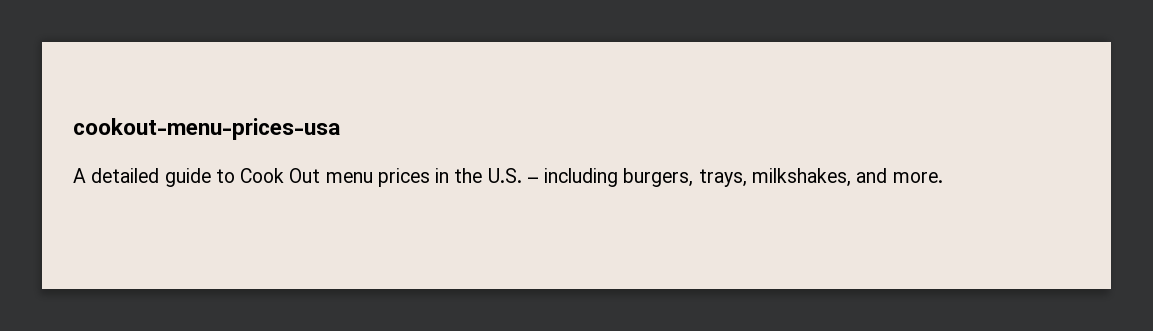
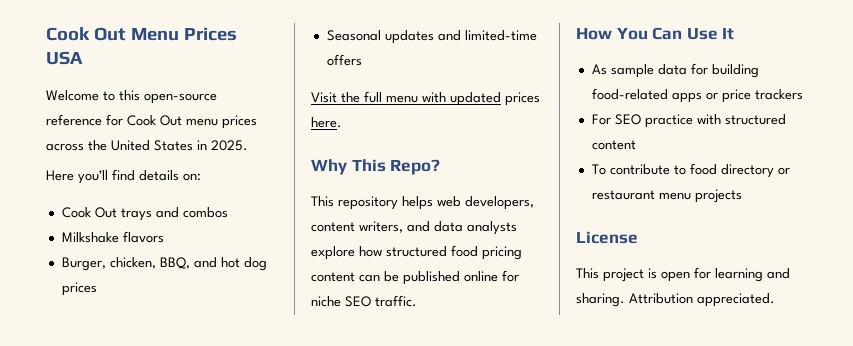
- cookout-menu-prices-usa
- A detailed guide to Cook Out menu prices in the U.S. – including burgers, trays, milkshakes, and more.
+ Cook Out Menu Prices USA
+ Welcome to this open-source reference for Cook Out menu prices across the United States in 2025.
+ Here you’ll find details on:
+ Cook Out trays and combos
+ Milkshake flavors
+ Burger, chicken, BBQ, and hot dog prices
+ Seasonal updates and limited-time offers
+ Visit the full menu with updated prices here.
+ Why This Repo?
+ This repository helps web developers, content writers, and data analysts explore how structured food pricing content can be published online for niche SEO traffic.
+ How You Can Use It
+ As sample data for building food-related apps or price trackers
+ For SEO practice with structured content
+ To contribute to food directory or restaurant menu projects
+ License
+ This project is open for learning and sharing. Attribution appreciated.

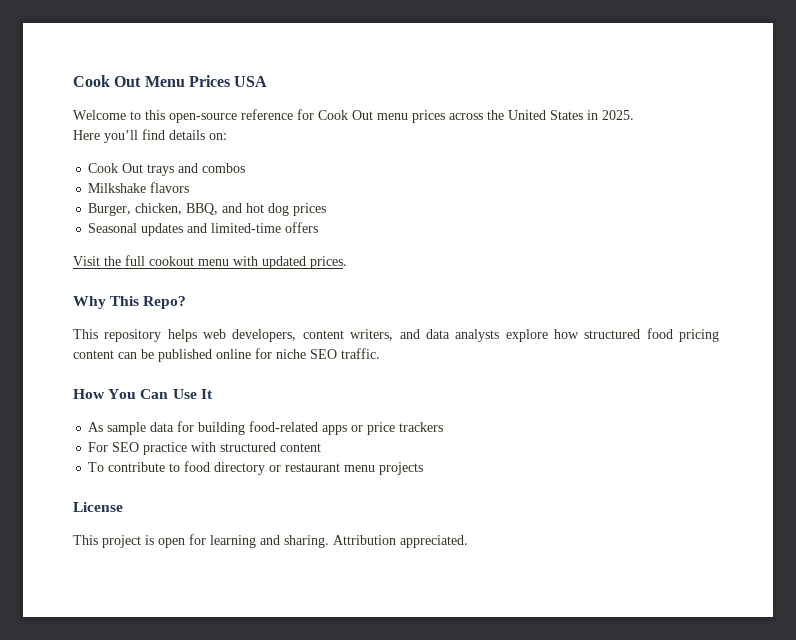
- Visit the full menu with updated prices here.
+ Visit the full cookout menu with updated prices.

